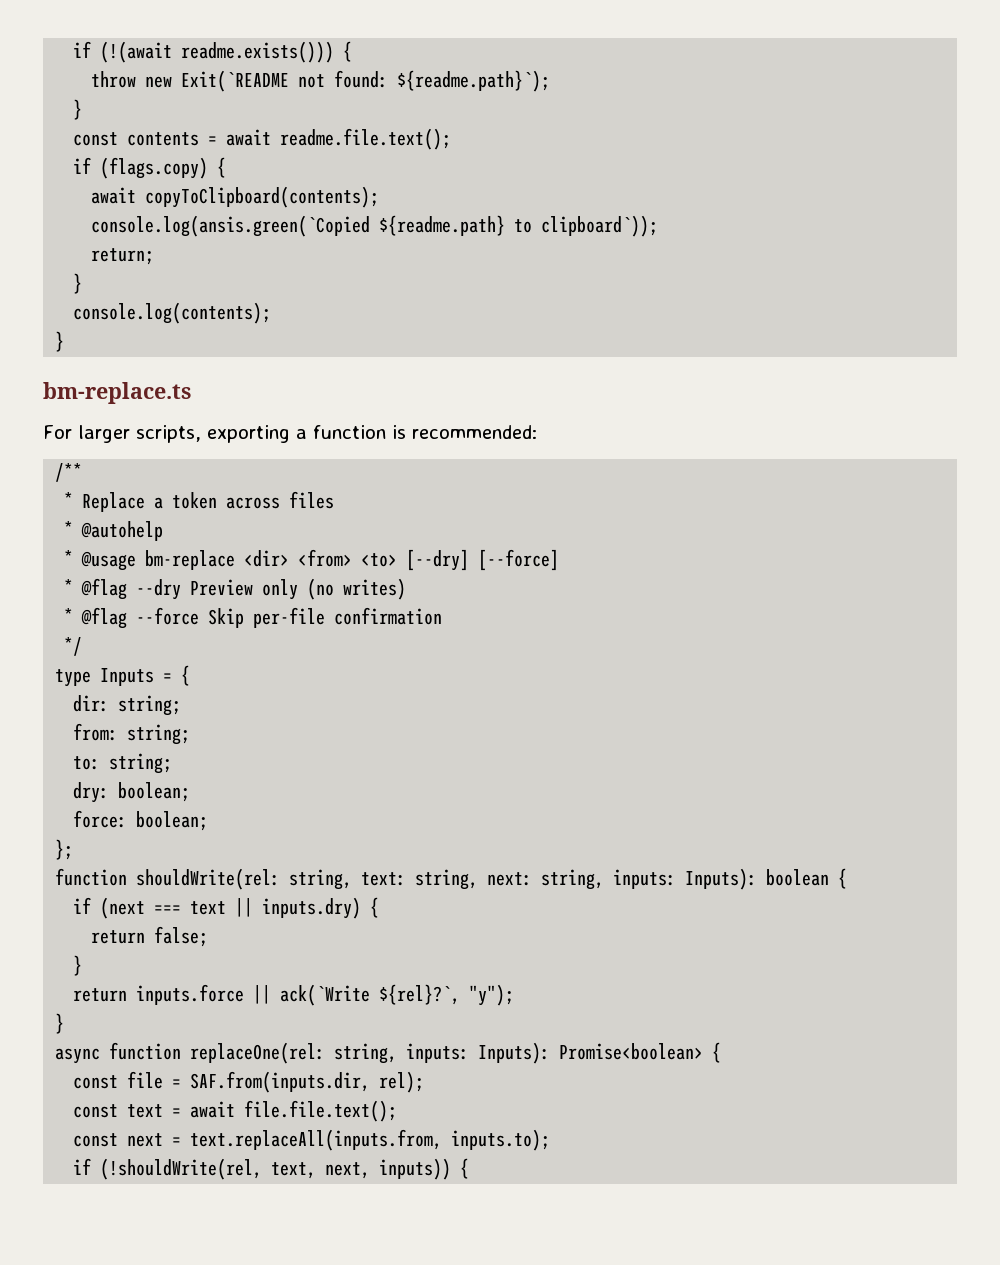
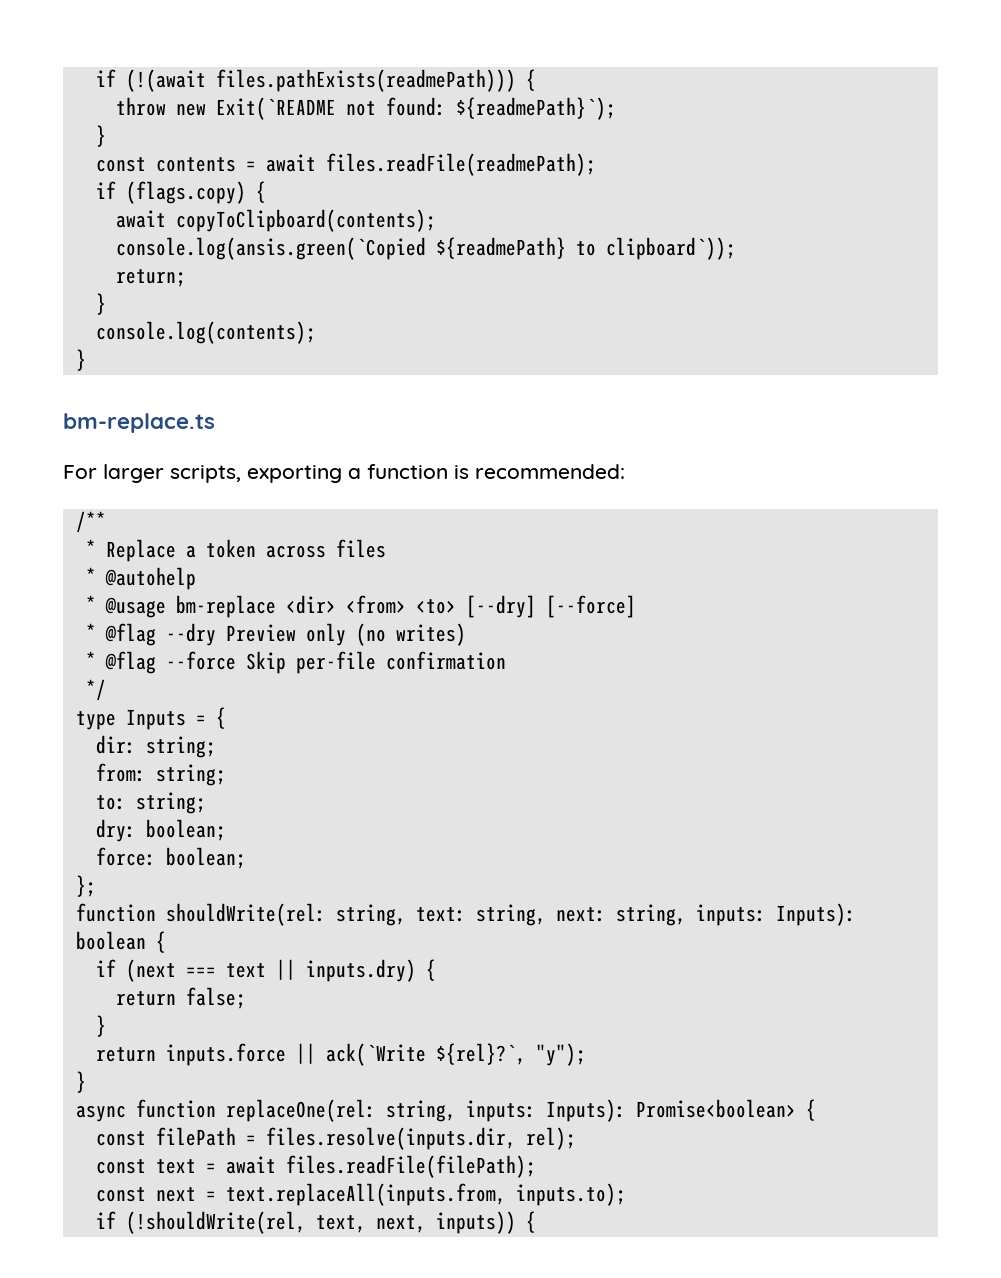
- if (!(await readme.exists())) {
+ if (!(await files.pathExists(readmePath))) {
- throw new Exit(`README not found: ${readme.path}`);
+ throw new Exit(`README not found: ${readmePath}`);
- const contents = await readme.file.text();
+ const contents = await files.readFile(readmePath);
- console.log(ansis.green(`Copied ${readme.path} to clipboard`));
+ console.log(ansis.green(`Copied ${readmePath} to clipboard`));
- const file = SAF.from(inputs.dir, rel);
+ const filePath = files.resolve(inputs.dir, rel);
- const text = await file.file.text();
+ const text = await files.readFile(filePath);

